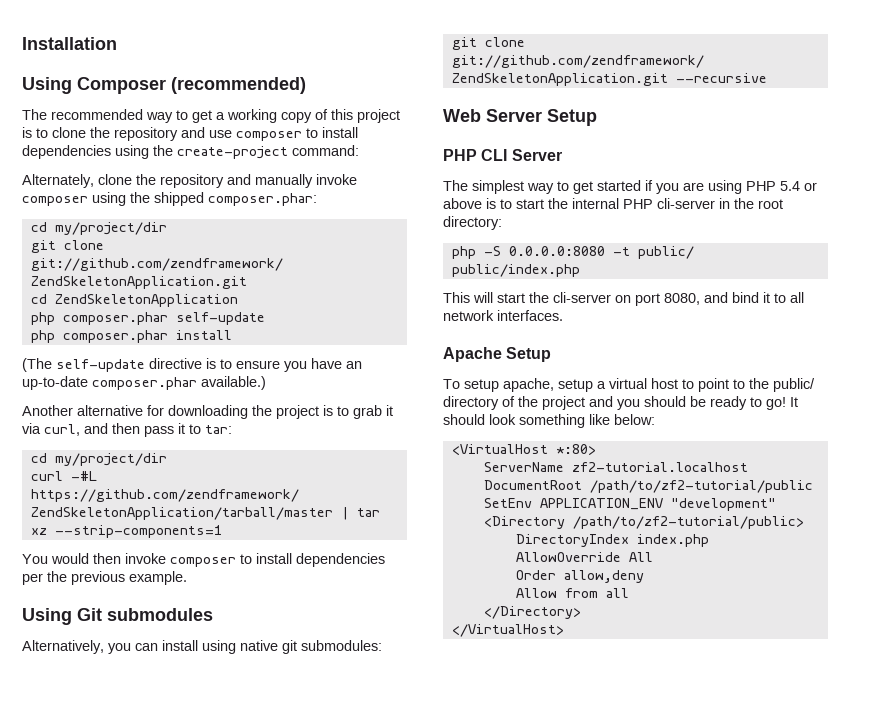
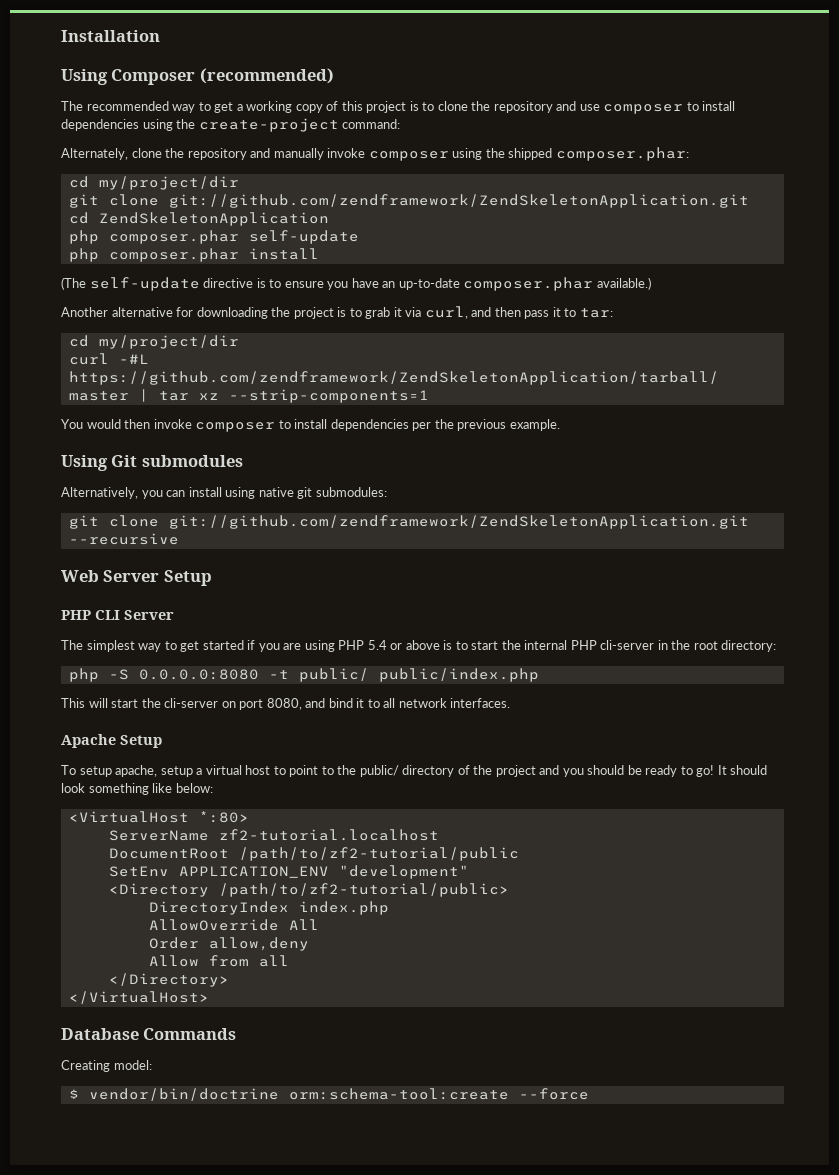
+ Database Commands
+ Creating model:
+ $ vendor/bin/doctrine orm:schema-tool:create --force

